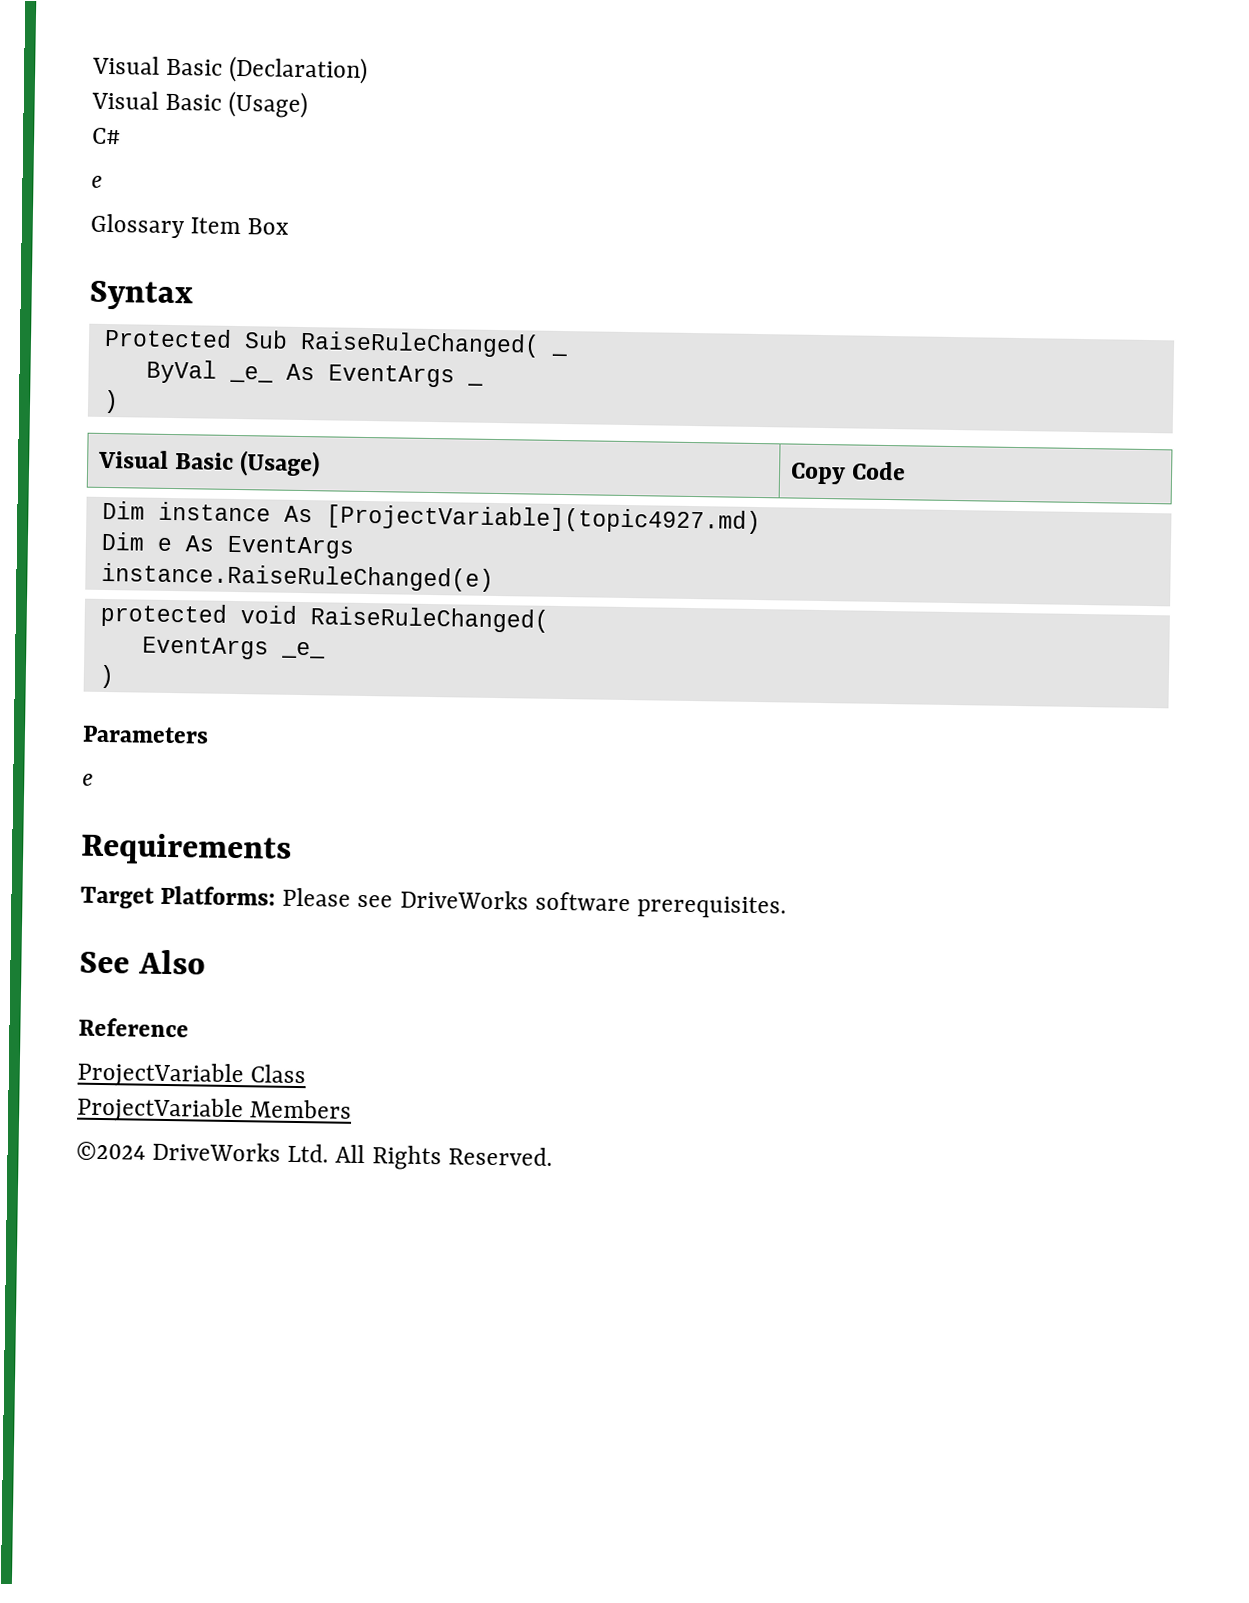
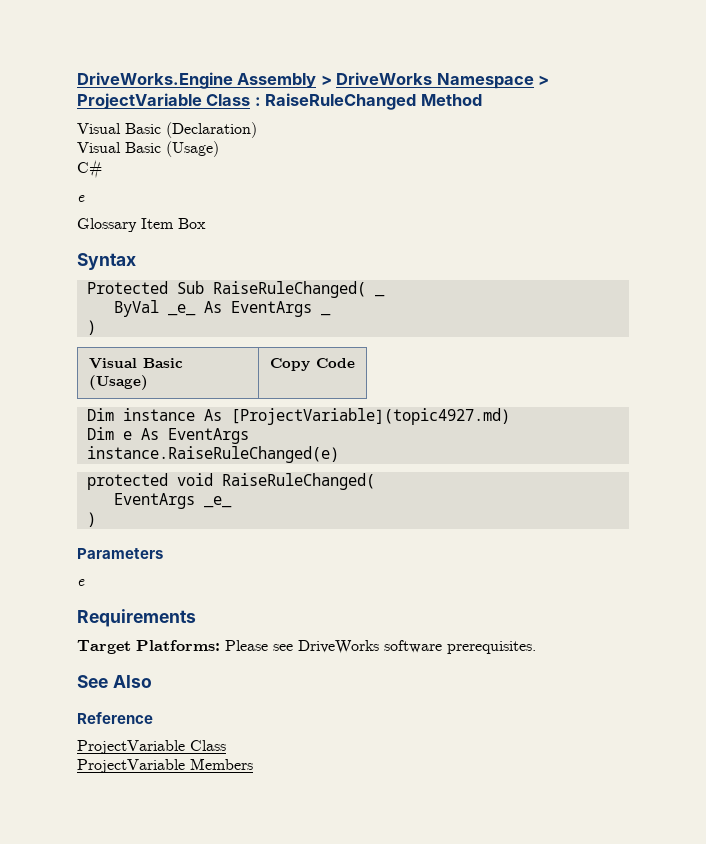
+ DriveWorks.Engine Assembly > DriveWorks Namespace > ProjectVariable Class : RaiseRuleChanged Method
- ©2024 DriveWorks Ltd. All Rights Reserved.

